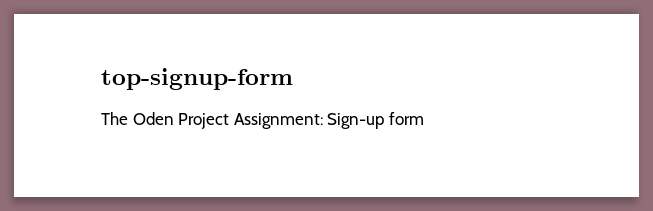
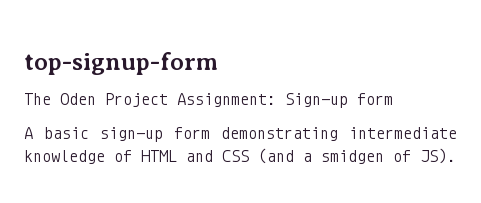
+ A basic sign-up form demonstrating intermediate knowledge of HTML and CSS (and a smidgen of JS).

